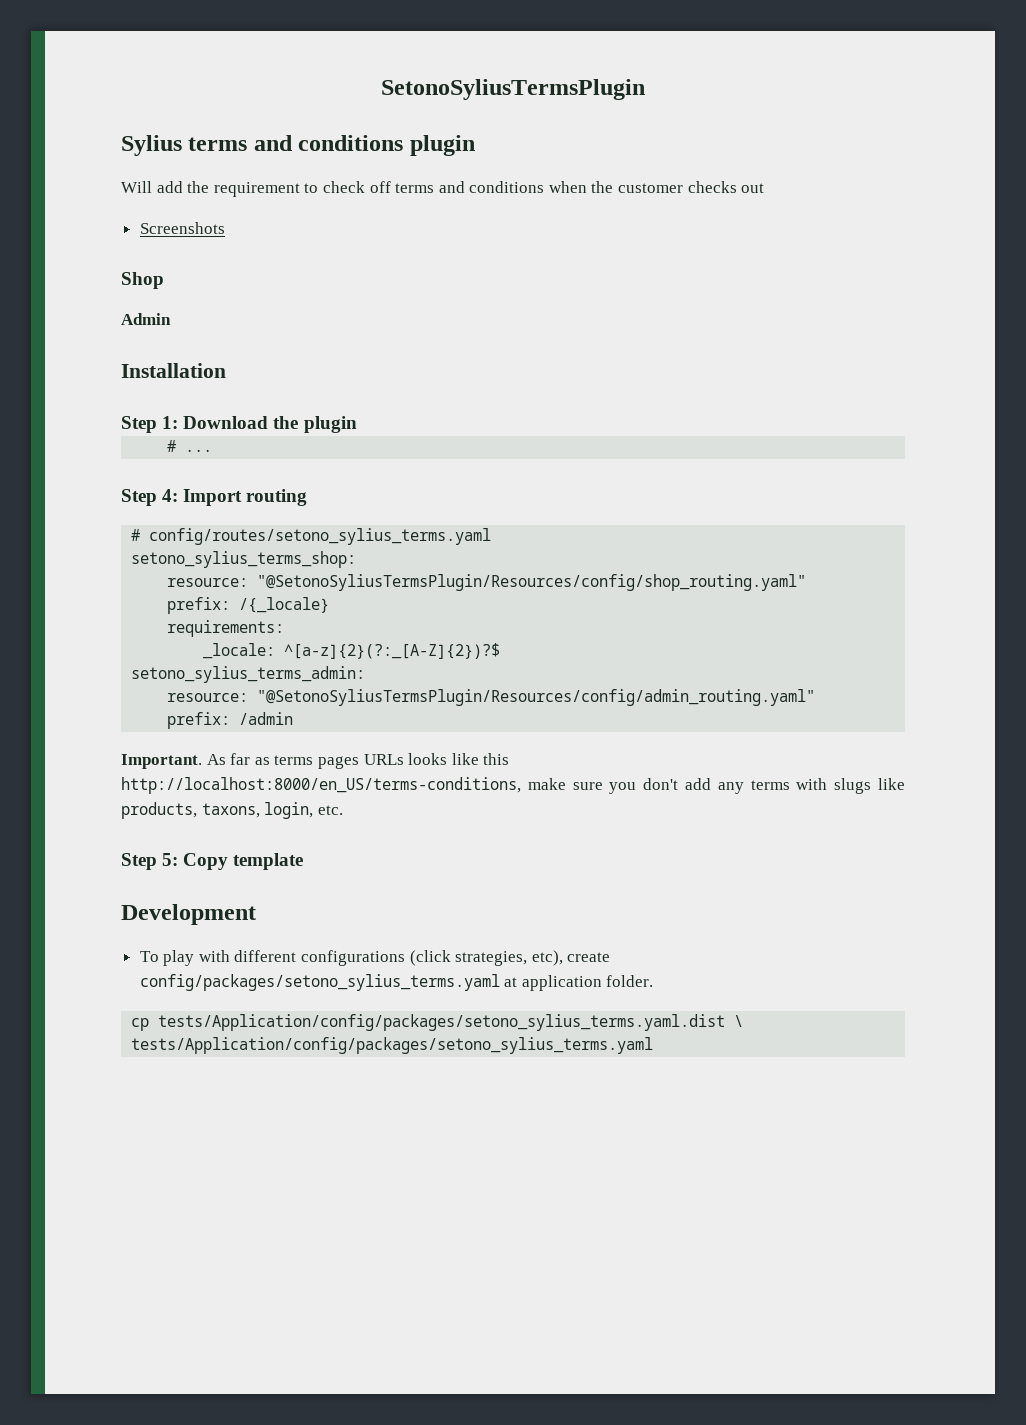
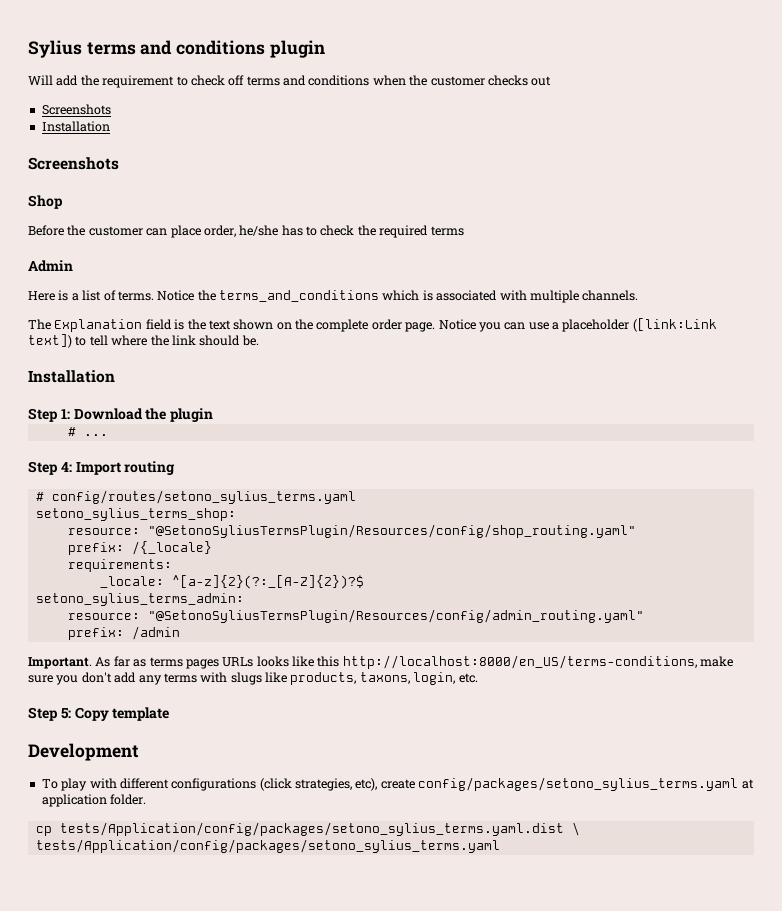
- SetonoSyliusTermsPlugin
  Will add the requirement to check off terms and conditions when the customer checks out
+ Screenshots
+ Installation
+ Before the customer can place order, he/she has to check the required terms
  Admin
+ Here is a list of terms. Notice the terms_and_conditions which is associated with multiple channels.
+ The Explanation field is the text shown on the complete order page. Notice you can use a placeholder ([link:Link text]) to tell where the link should be.

